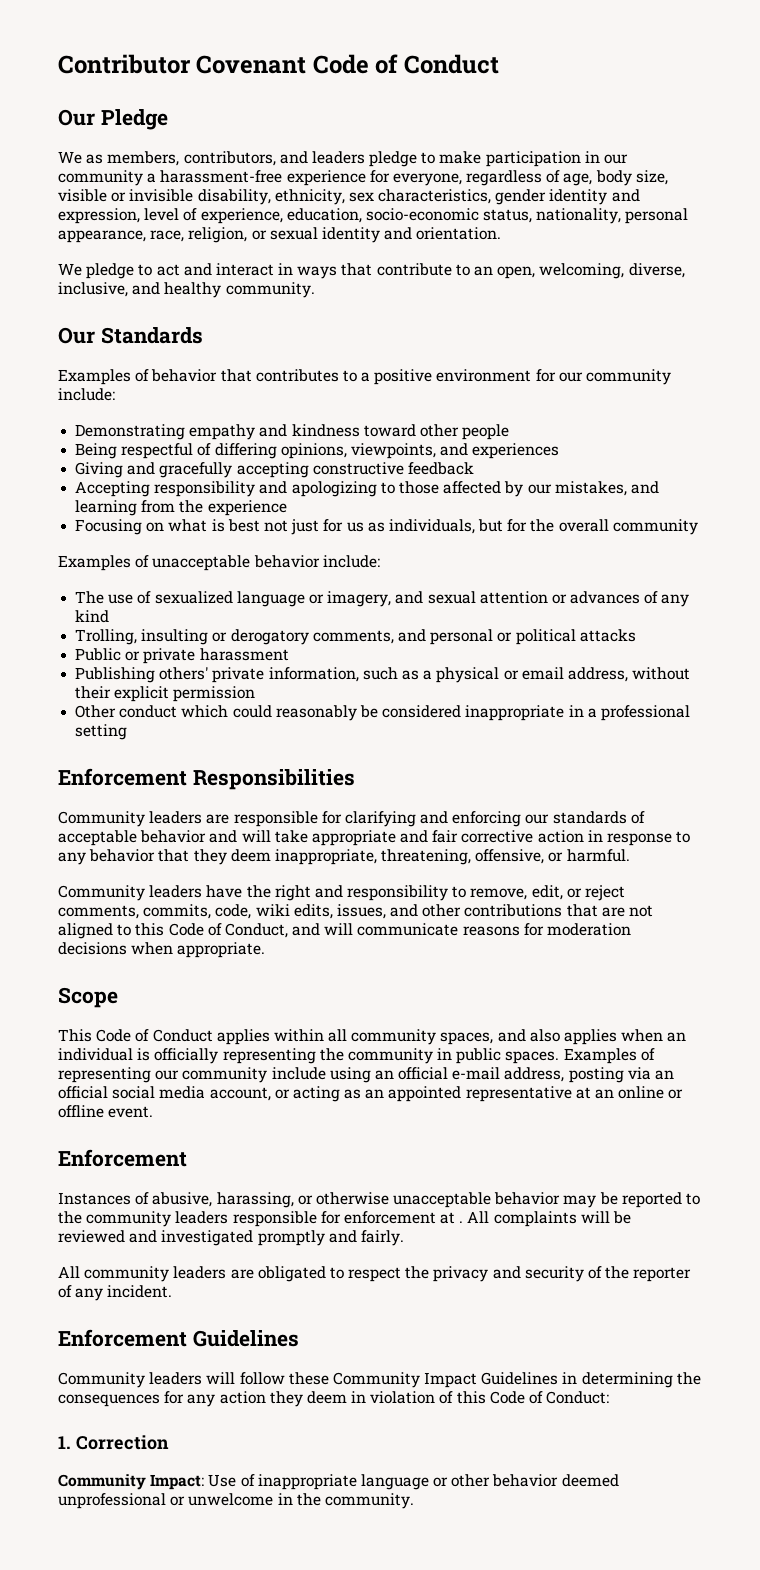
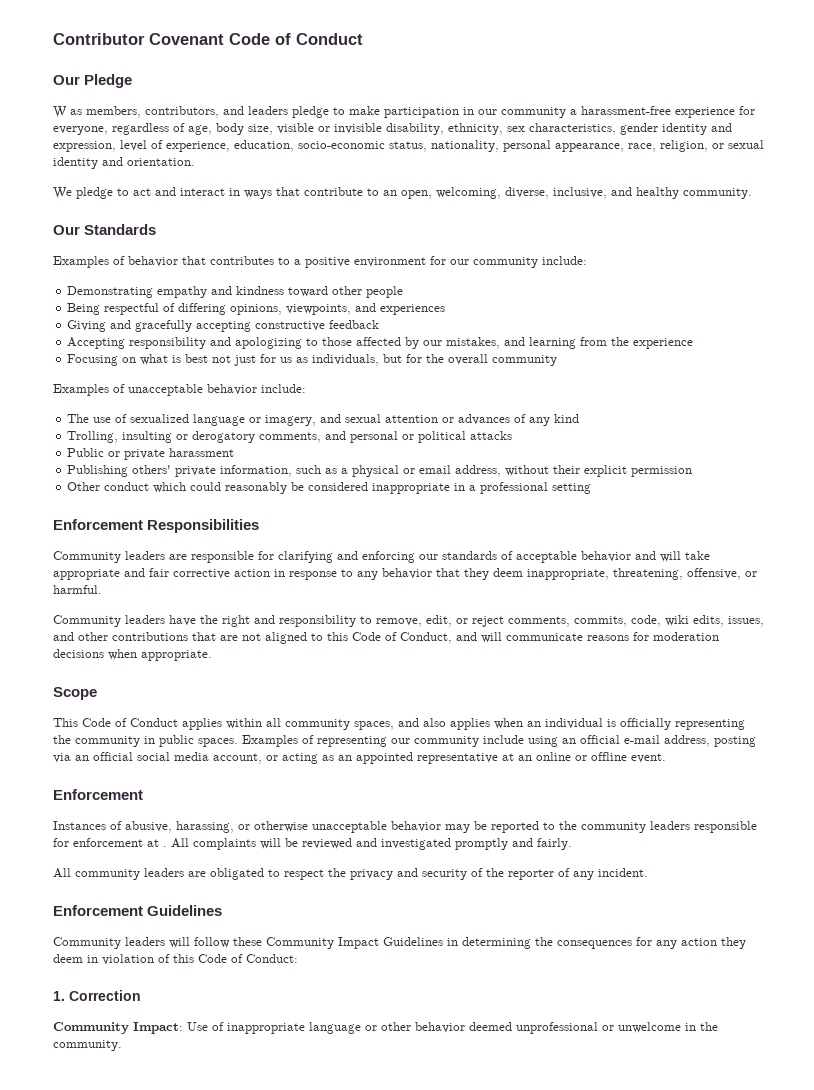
- We as members, contributors, and leaders pledge to make participation in our community a harassment-free experience for everyone, regardless of age, body size, visible or invisible disability, ethnicity, sex characteristics, gender identity and expression, level of experience, education, socio-economic status, nationality, personal appearance, race, religion, or sexual identity and orientation.
+ W as members, contributors, and leaders pledge to make participation in our community a harassment-free experience for everyone, regardless of age, body size, visible or invisible disability, ethnicity, sex characteristics, gender identity and expression, level of experience, education, socio-economic status, nationality, personal appearance, race, religion, or sexual identity and orientation.

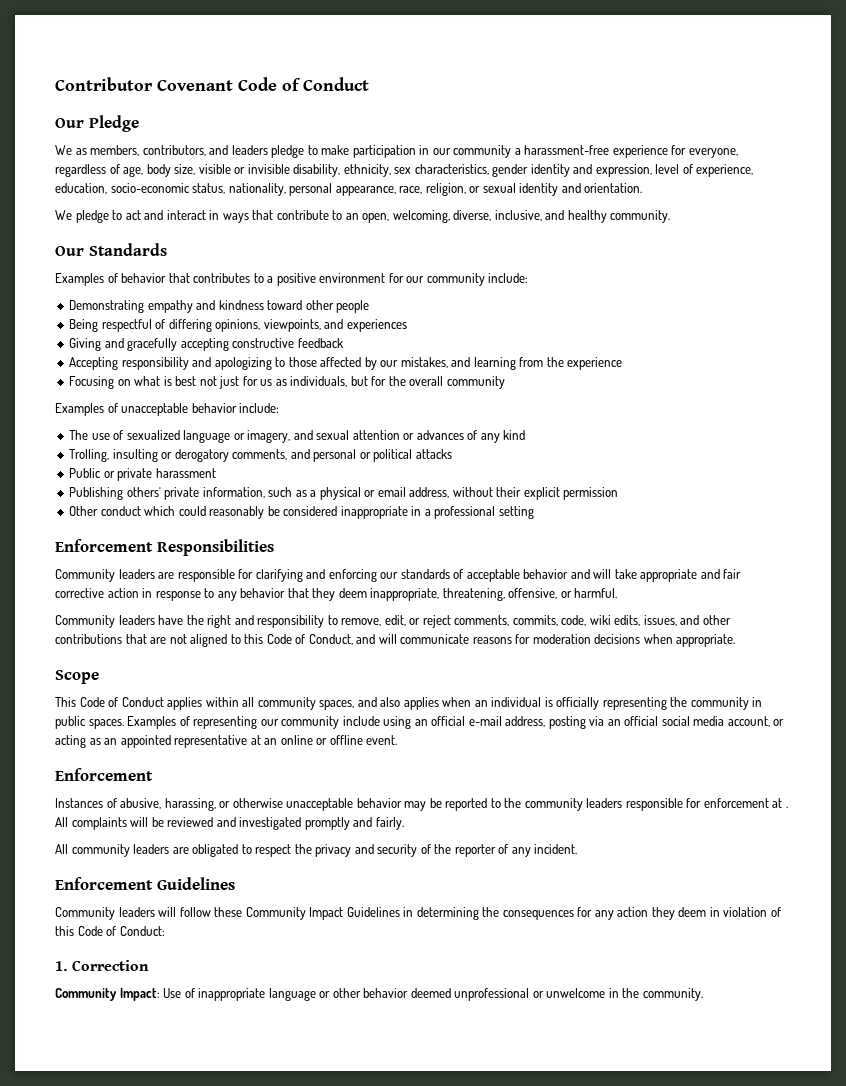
- W as members, contributors, and leaders pledge to make participation in our community a harassment-free experience for everyone, regardless of age, body size, visible or invisible disability, ethnicity, sex characteristics, gender identity and expression, level of experience, education, socio-economic status, nationality, personal appearance, race, religion, or sexual identity and orientation.
+ We as members, contributors, and leaders pledge to make participation in our community a harassment-free experience for everyone, regardless of age, body size, visible or invisible disability, ethnicity, sex characteristics, gender identity and expression, level of experience, education, socio-economic status, nationality, personal appearance, race, religion, or sexual identity and orientation.

